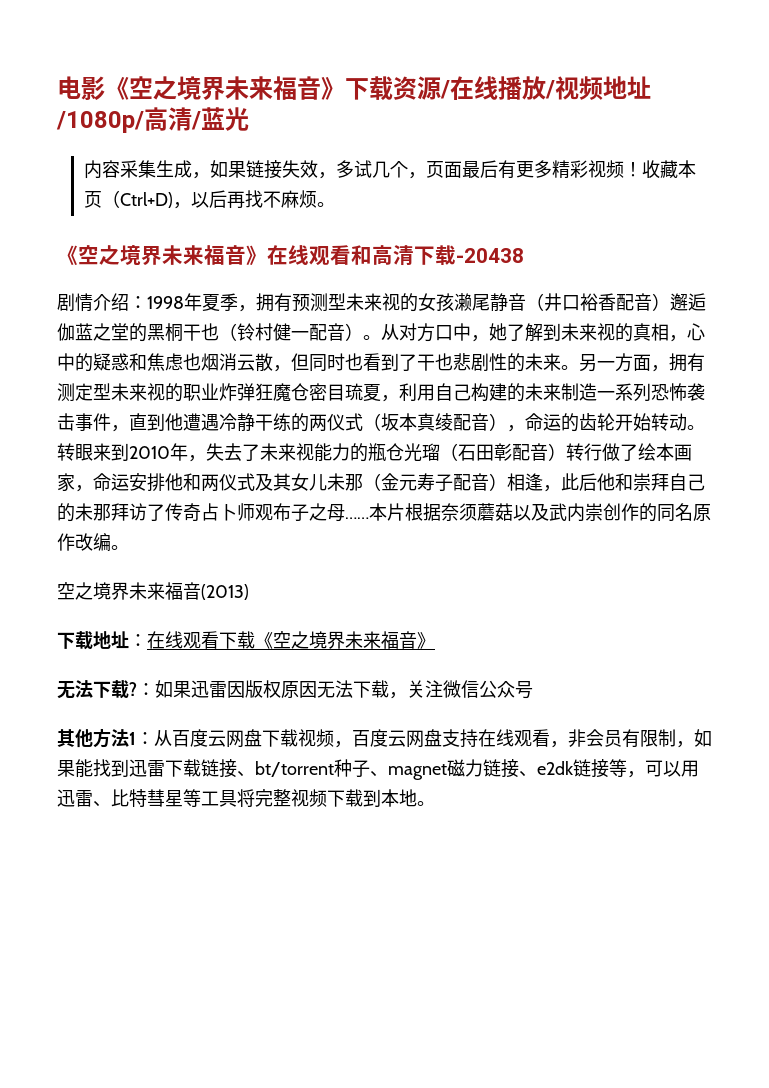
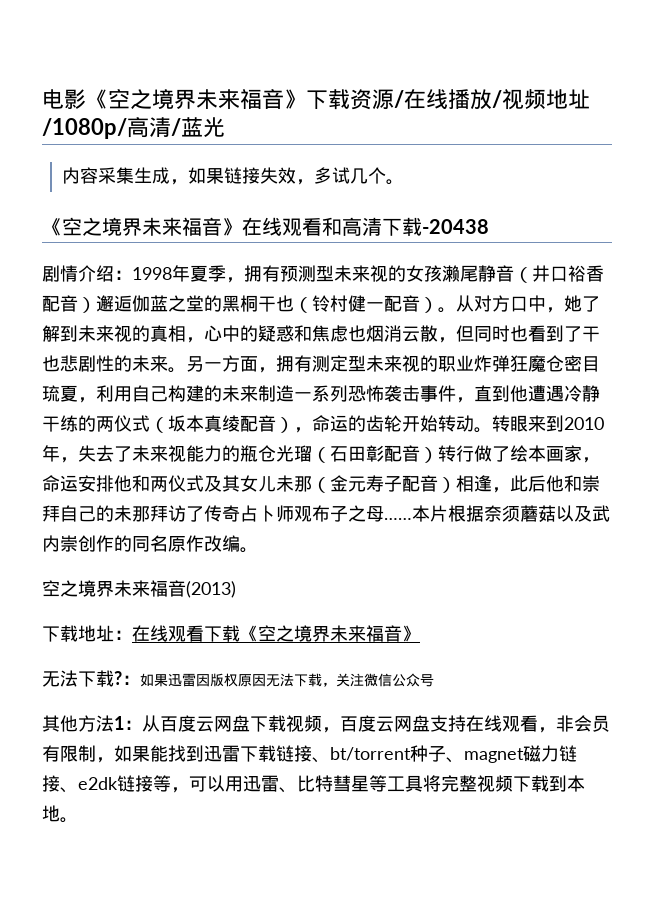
- 内容采集生成，如果链接失效，多试几个，页面最后有更多精彩视频！收藏本页（Ctrl+D)，以后再找不麻烦。
+ 内容采集生成，如果链接失效，多试几个。

